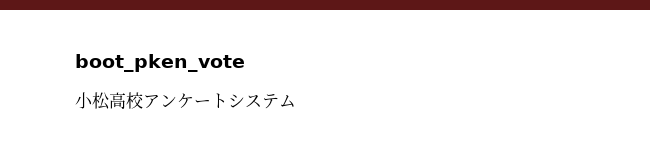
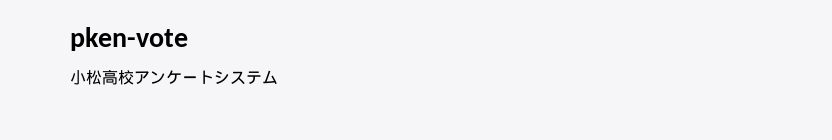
- boot_pken_vote
+ pken-vote

